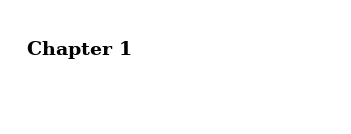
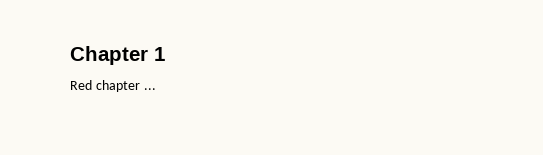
+ Red chapter ...

